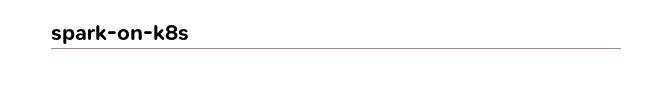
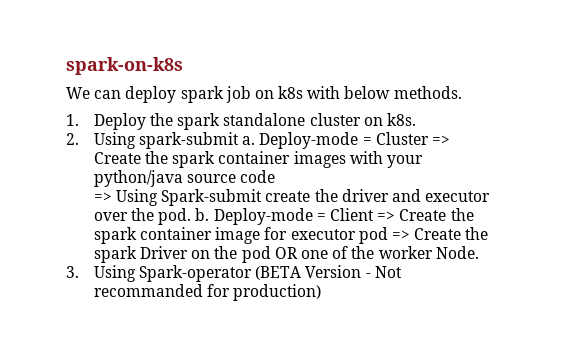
+ We can deploy spark job on k8s with below methods.
+ 1. Deploy the spark standalone cluster on k8s.
+ 2. Using spark-submit a. Deploy-mode = Cluster => Create the spark container images with your python/java source code
+ => Using Spark-submit create the driver and executor over the pod. b. Deploy-mode = Client => Create the spark container image for executor pod => Create the spark Driver on the pod OR one of the worker Node.
+ 3. Using Spark-operator (BETA Version - Not recommanded for production)

